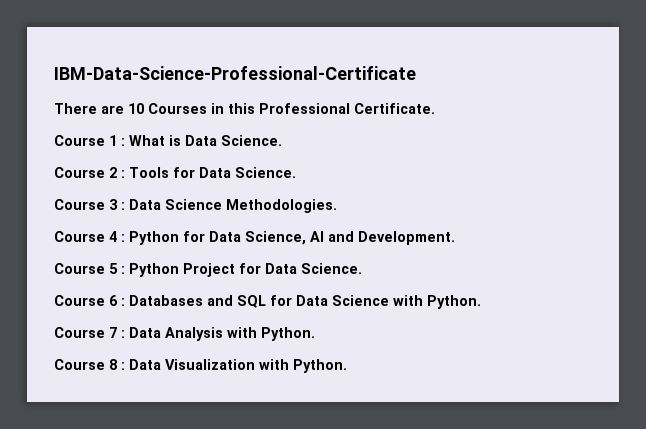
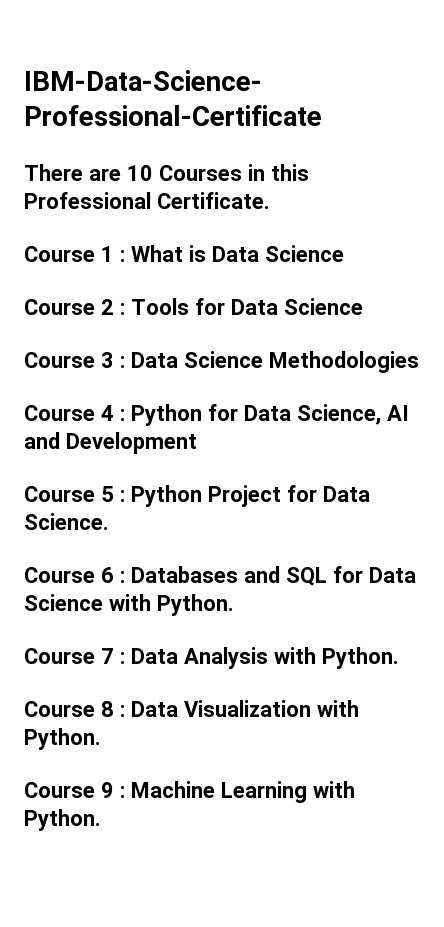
- Course 1 : What is Data Science.
+ Course 1 : What is Data Science
- Course 2 : Tools for Data Science.
+ Course 2 : Tools for Data Science
- Course 3 : Data Science Methodologies.
+ Course 3 : Data Science Methodologies
- Course 4 : Python for Data Science, AI and Development.
+ Course 4 : Python for Data Science, AI and Development
+ Course 9 : Machine Learning with Python.

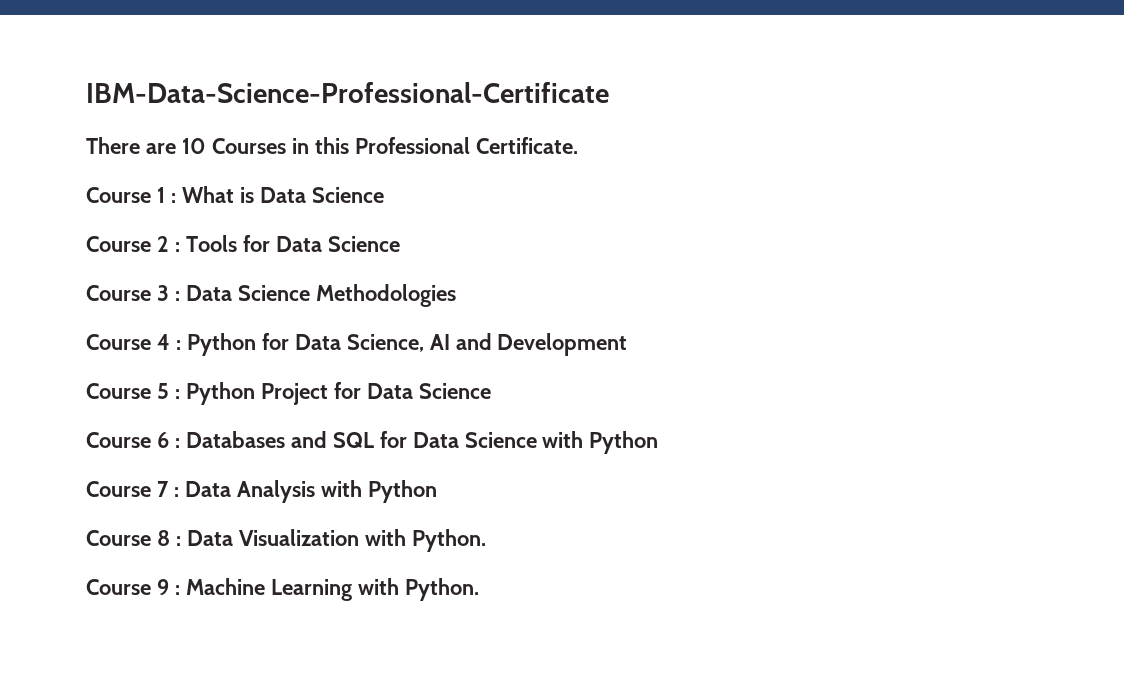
- Course 5 : Python Project for Data Science.
+ Course 5 : Python Project for Data Science
- Course 6 : Databases and SQL for Data Science with Python.
+ Course 6 : Databases and SQL for Data Science with Python
- Course 7 : Data Analysis with Python.
+ Course 7 : Data Analysis with Python

